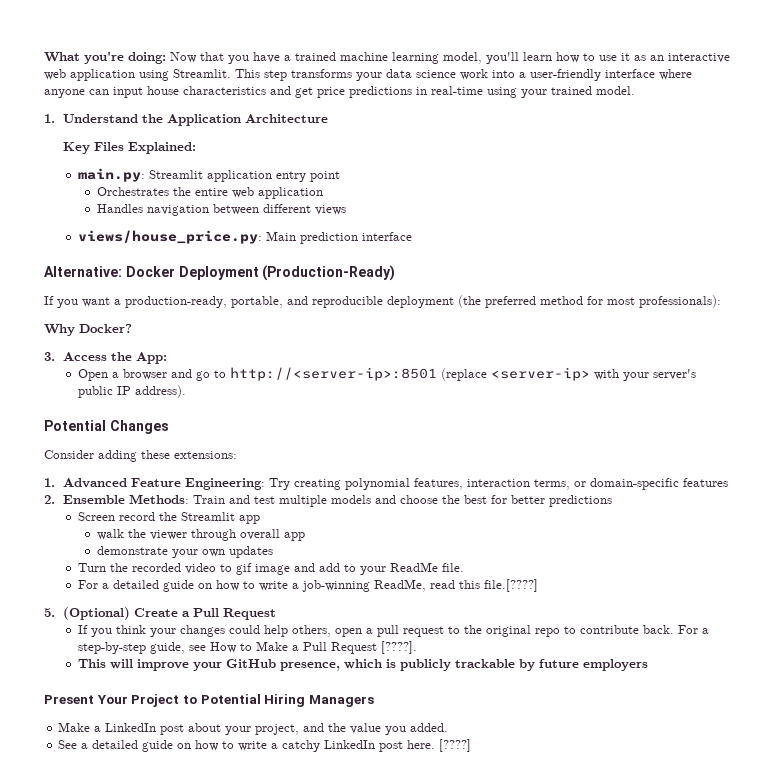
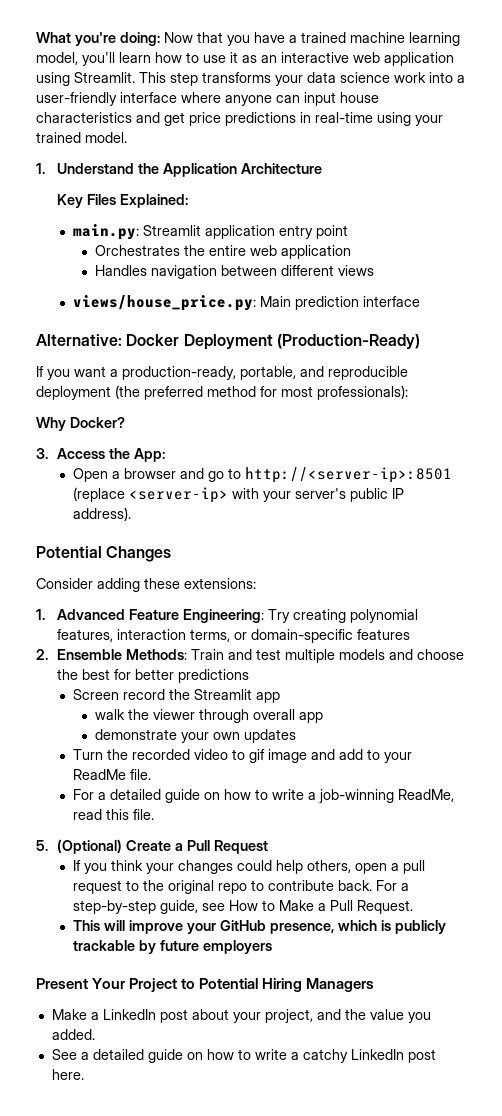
- For a detailed guide on how to write a job-winning ReadMe, read this file.[????]
+ For a detailed guide on how to write a job-winning ReadMe, read this file.
- For a step-by-step guide, see How to Make a Pull Request [????].
+ For a step-by-step guide, see How to Make a Pull Request.
- [????]

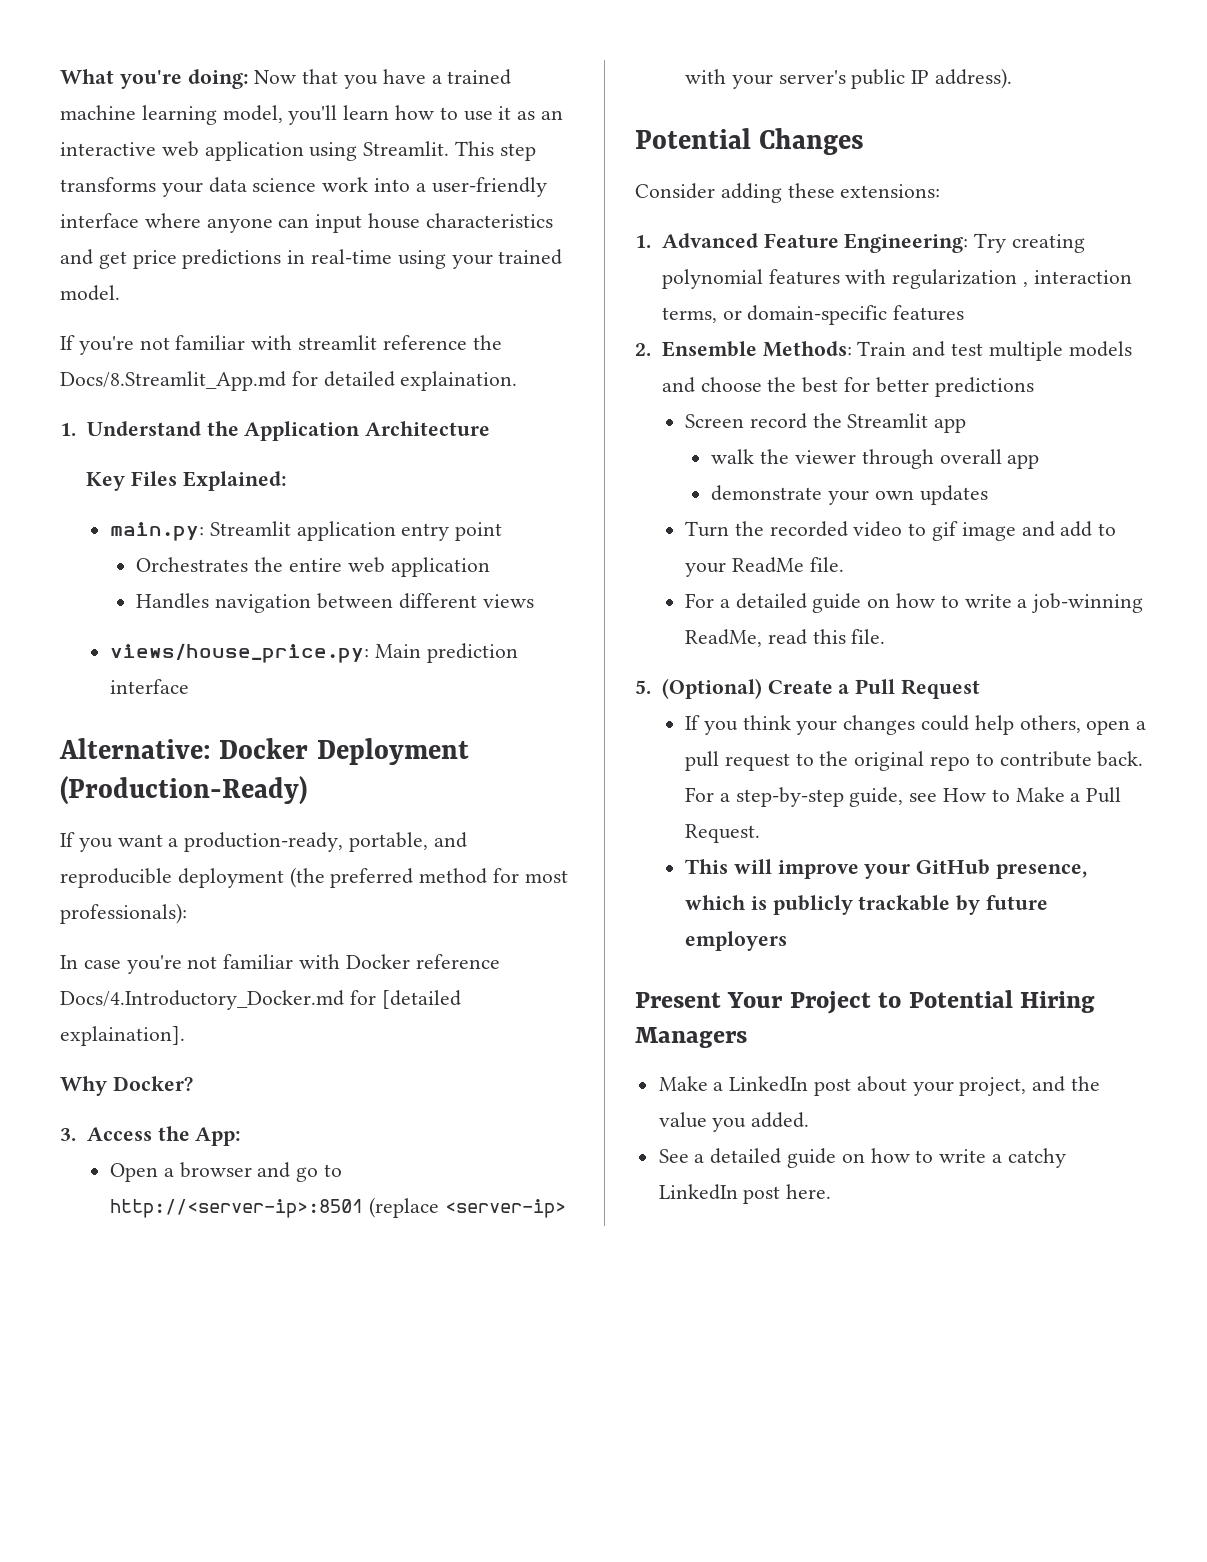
+ If you're not familiar with streamlit reference the Docs/8.Streamlit_App.md for detailed explaination.
+ In case you're not familiar with Docker reference Docs/4.Introductory_Docker.md for [detailed explaination].
- 1. Advanced Feature Engineering: Try creating polynomial features, interaction terms, or domain-specific features
+ 1. Advanced Feature Engineering: Try creating polynomial features with regularization , interaction terms, or domain-specific features

